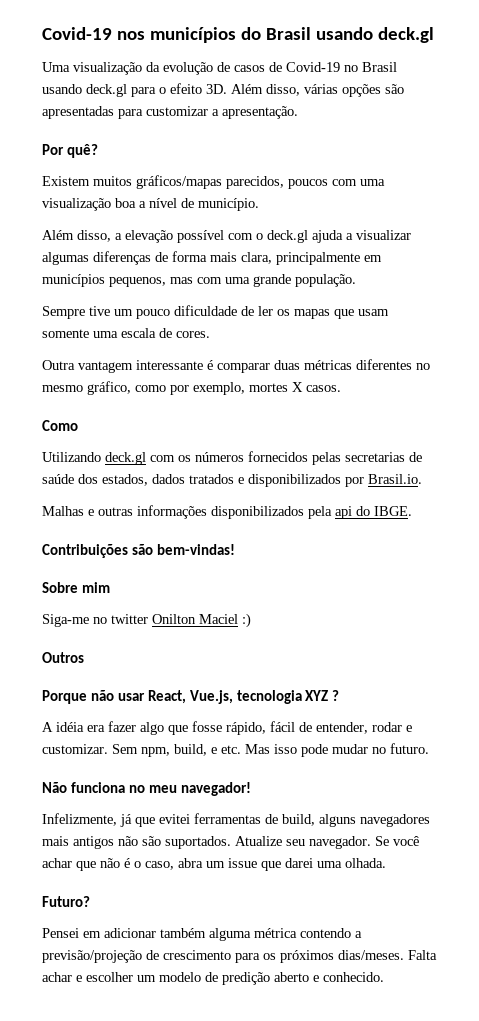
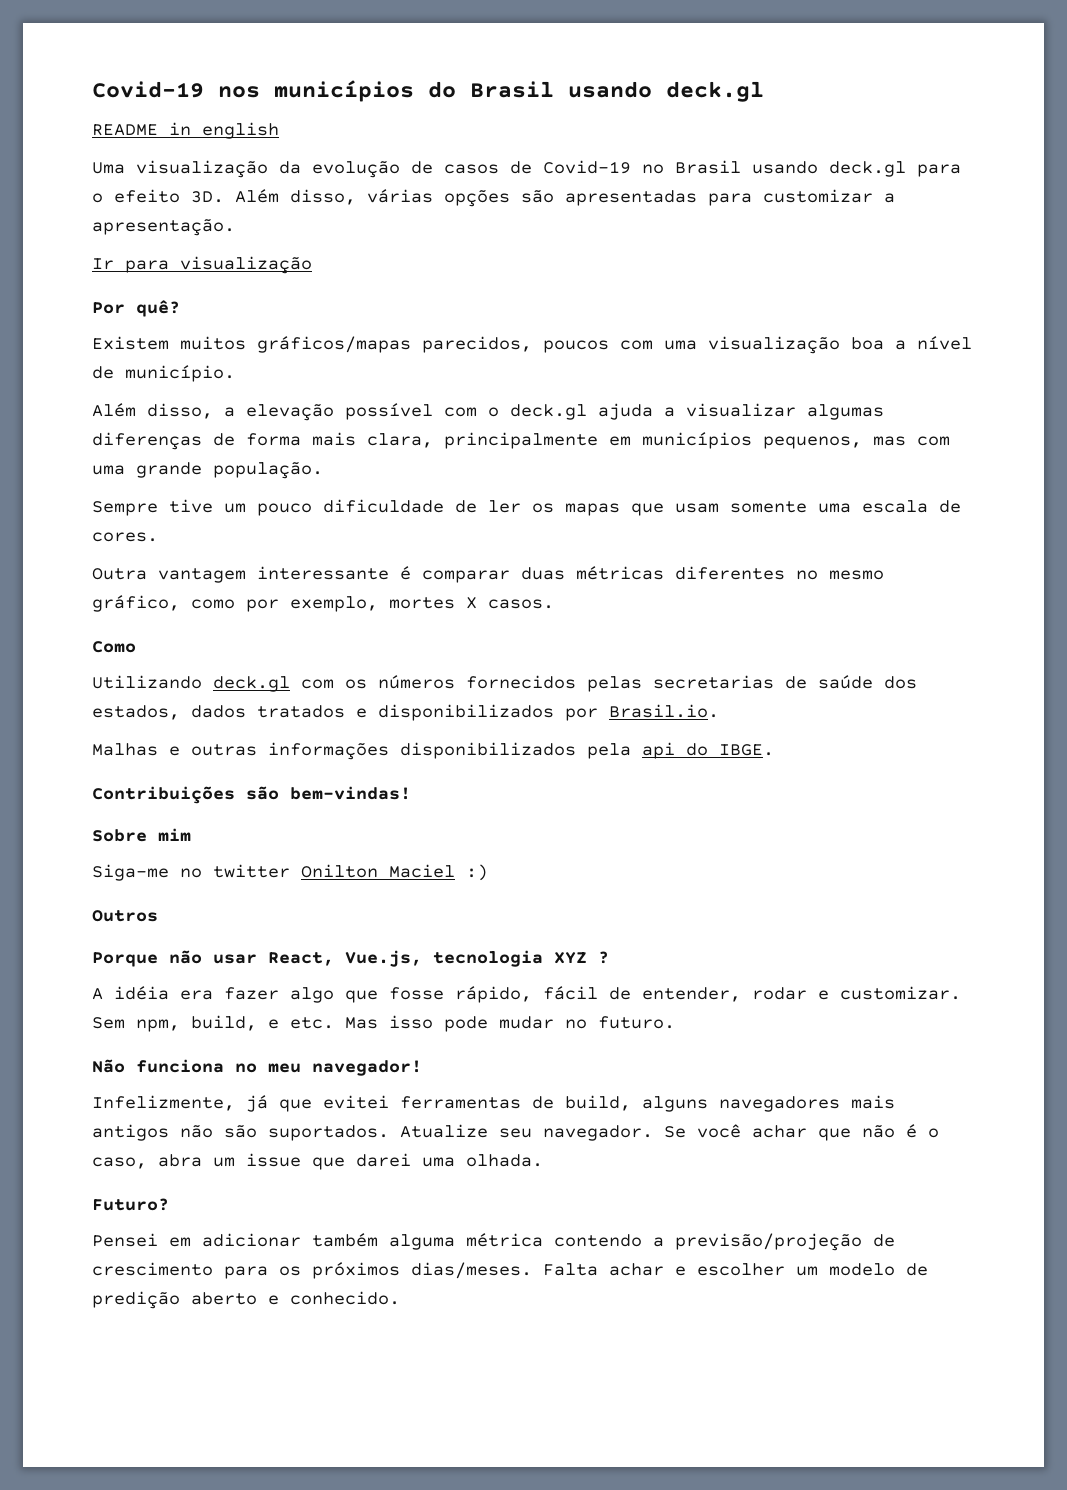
+ README in english
+ Ir para visualização

